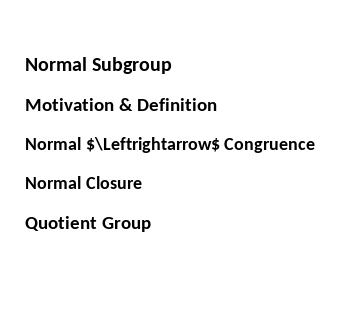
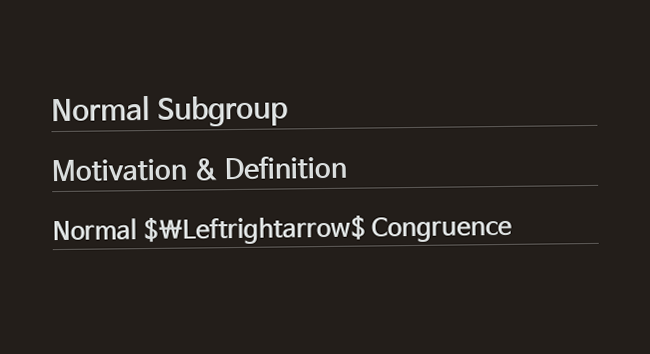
- Normal Closure
- Quotient Group

